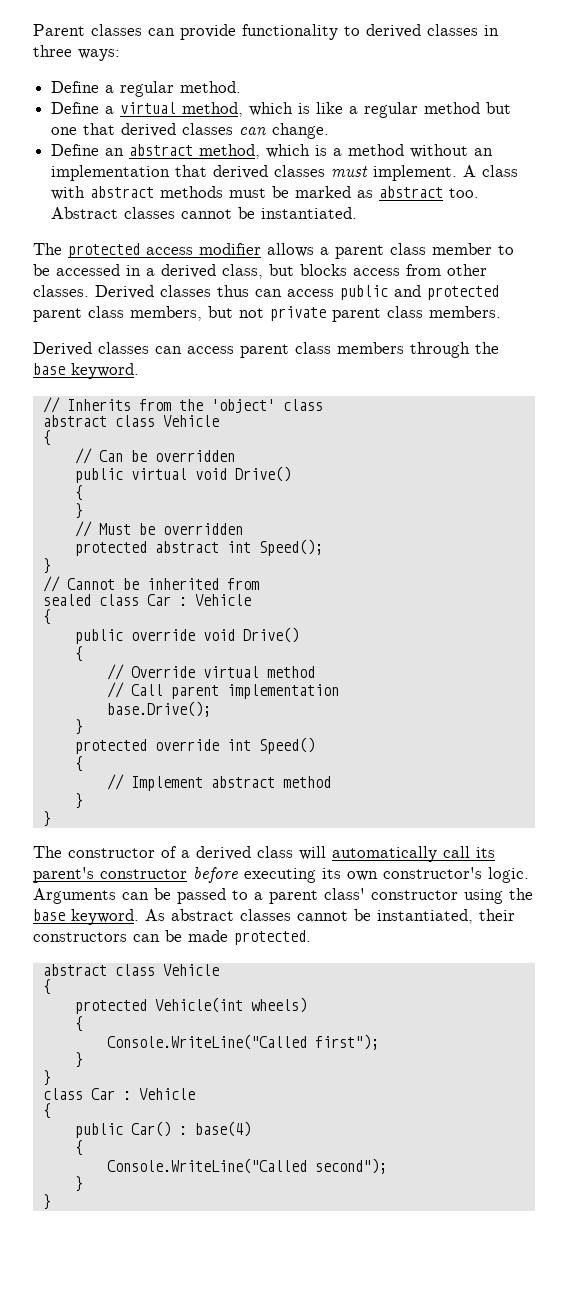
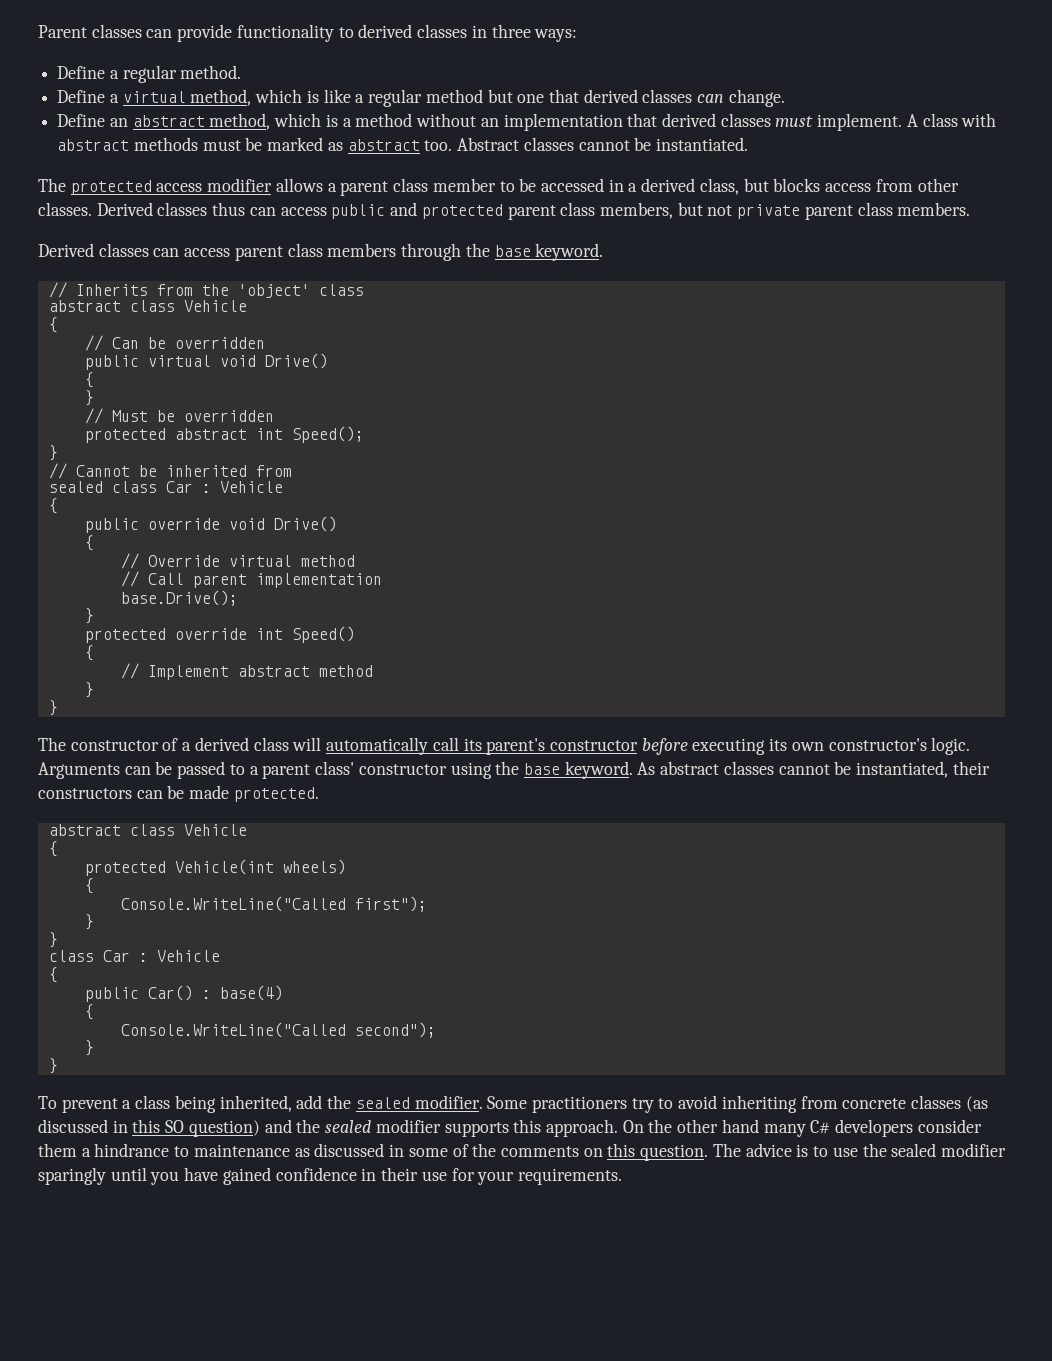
+ To prevent a class being inherited, add the sealed modifier. Some practitioners try to avoid inheriting from concrete classes (as discussed in this SO question) and the sealed modifier supports this approach. On the other hand many C# developers consider them a hindrance to maintenance as discussed in some of the comments on this question. The advice is to use the sealed modifier sparingly until you have gained confidence in their use for your requirements.

